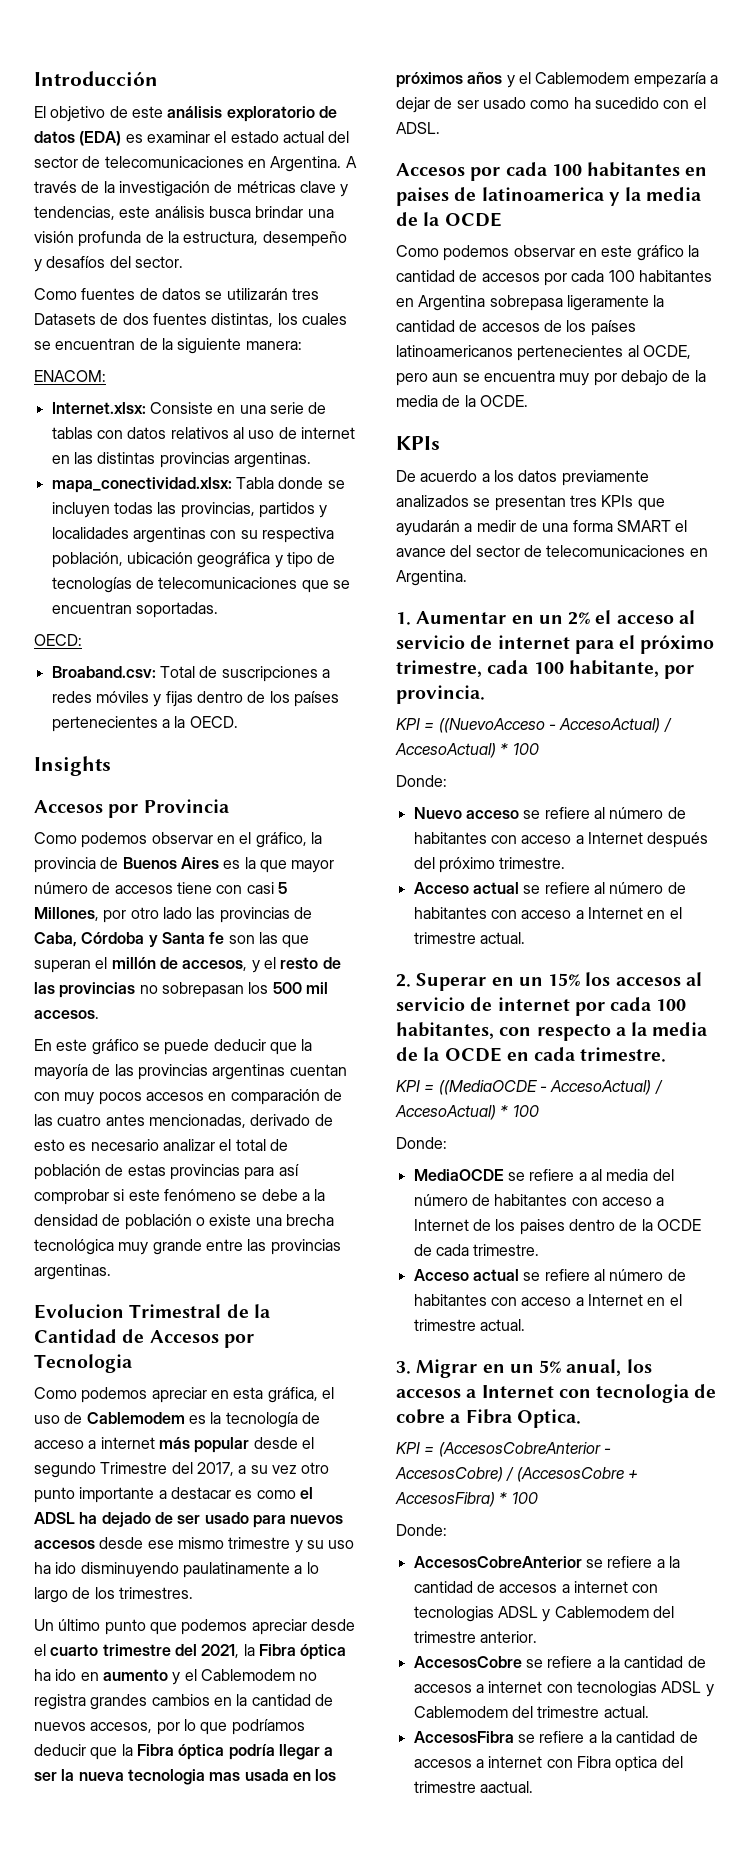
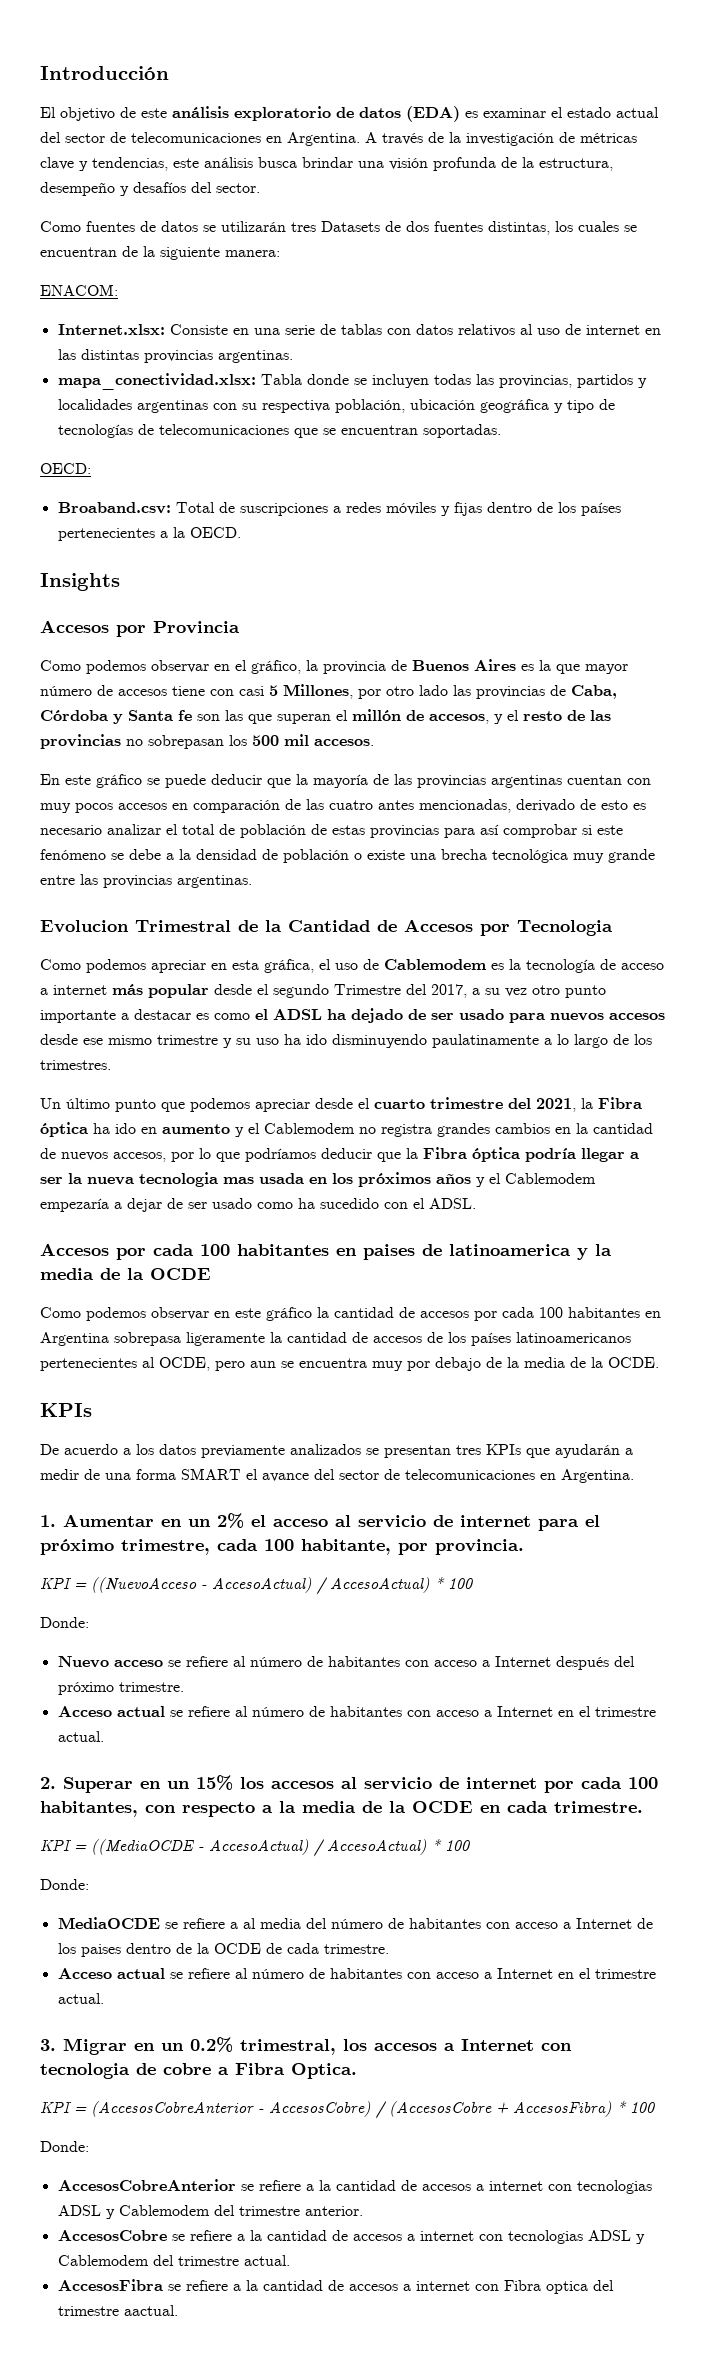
- 3. Migrar en un 5% anual, los accesos a Internet con tecnologia de cobre a Fibra Optica.
+ 3. Migrar en un 0.2% trimestral, los accesos a Internet con tecnologia de cobre a Fibra Optica.

